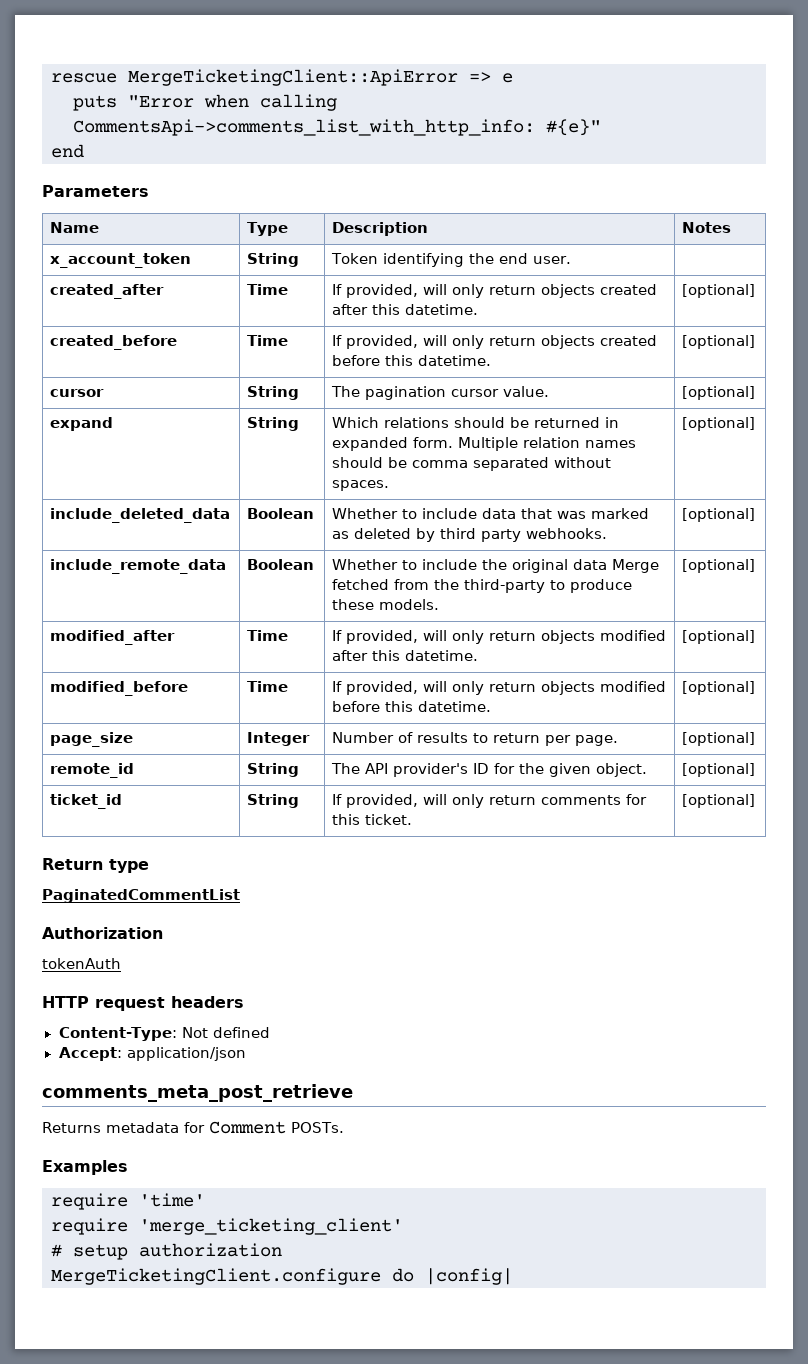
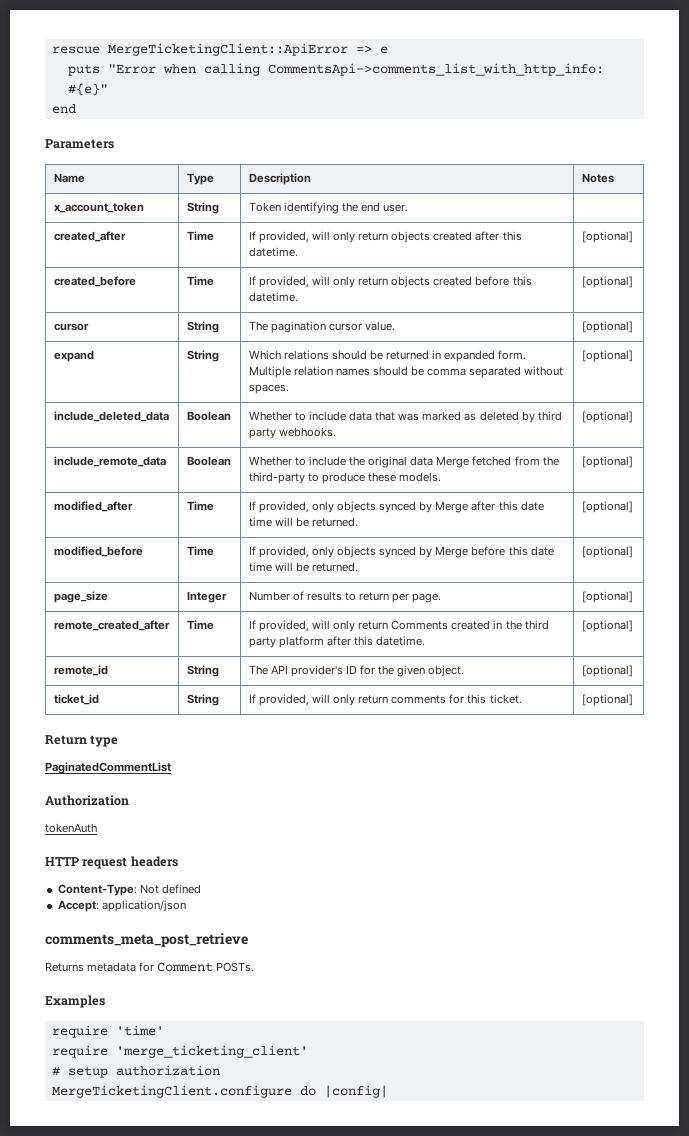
- modified_after | Time | If provided, will only return objects modified after this datetime. | [optional]
+ modified_after | Time | If provided, only objects synced by Merge after this date time will be returned. | [optional]
- modified_before | Time | If provided, will only return objects modified before this datetime. | [optional]
+ modified_before | Time | If provided, only objects synced by Merge before this date time will be returned. | [optional]
+ remote_created_after | Time | If provided, will only return Comments created in the third party platform after this datetime. | [optional]

